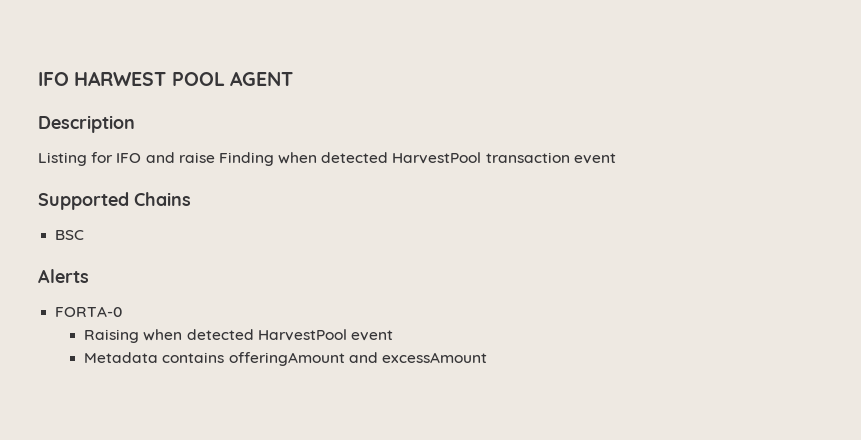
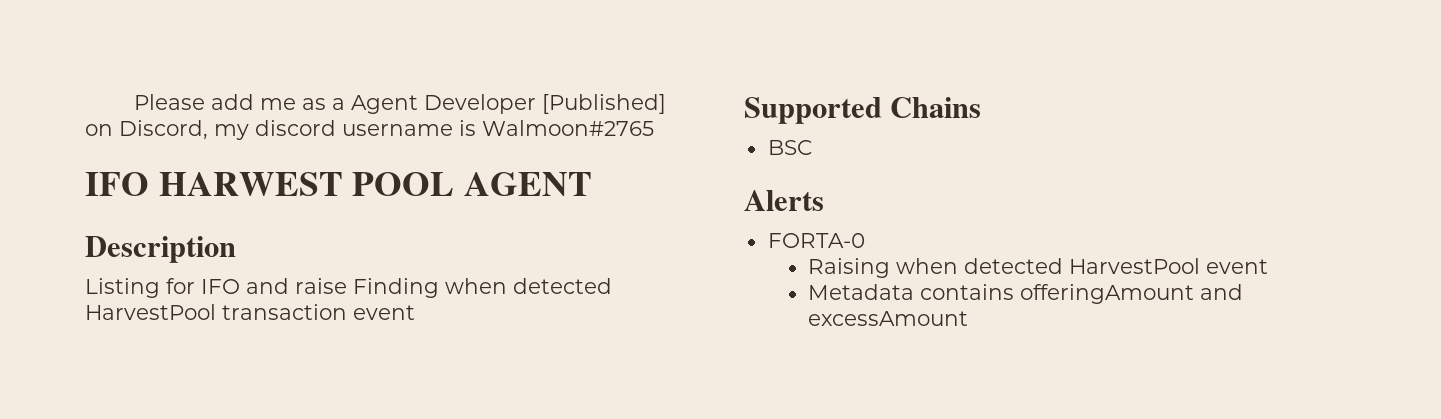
+ Please add me as a Agent Developer [Published] on Discord, my discord username is Walmoon#2765

